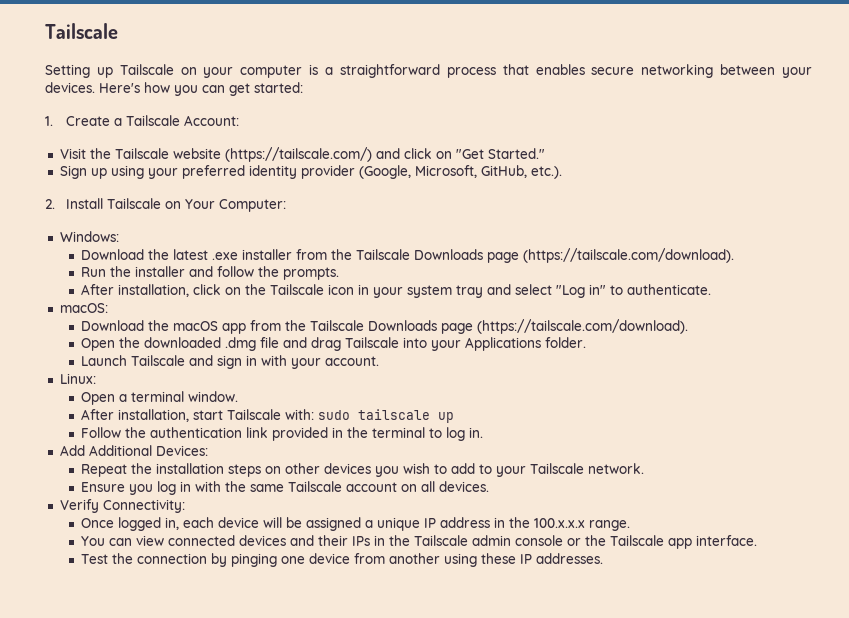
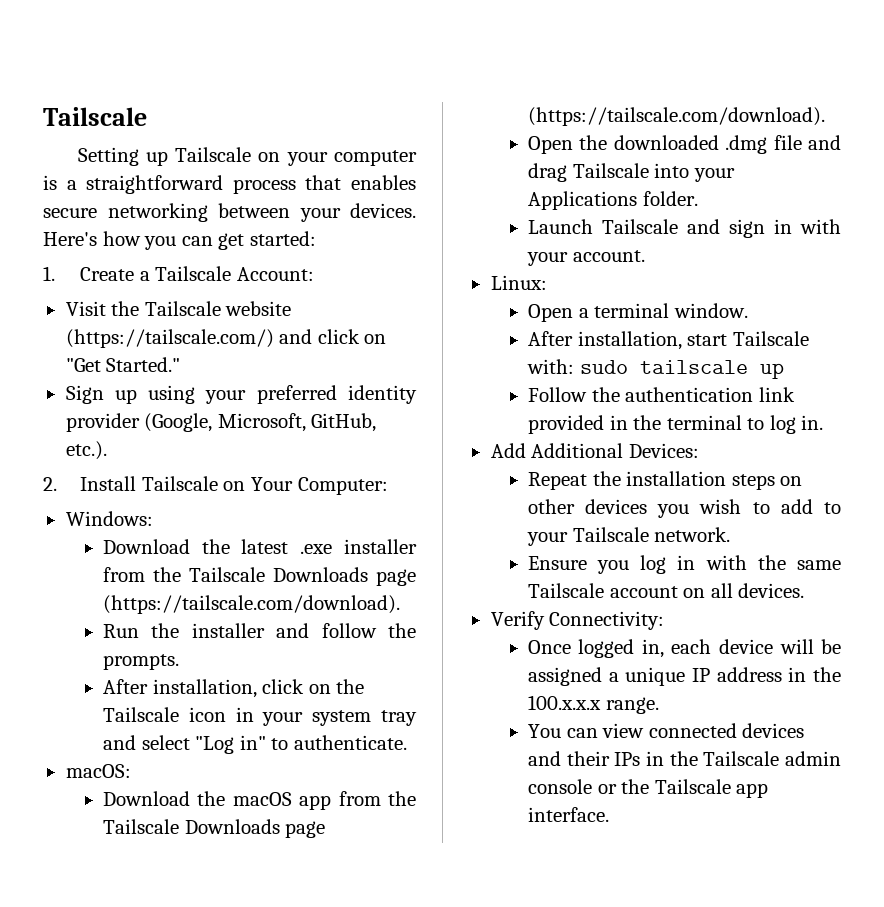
- Test the connection by pinging one device from another using these IP addresses.

